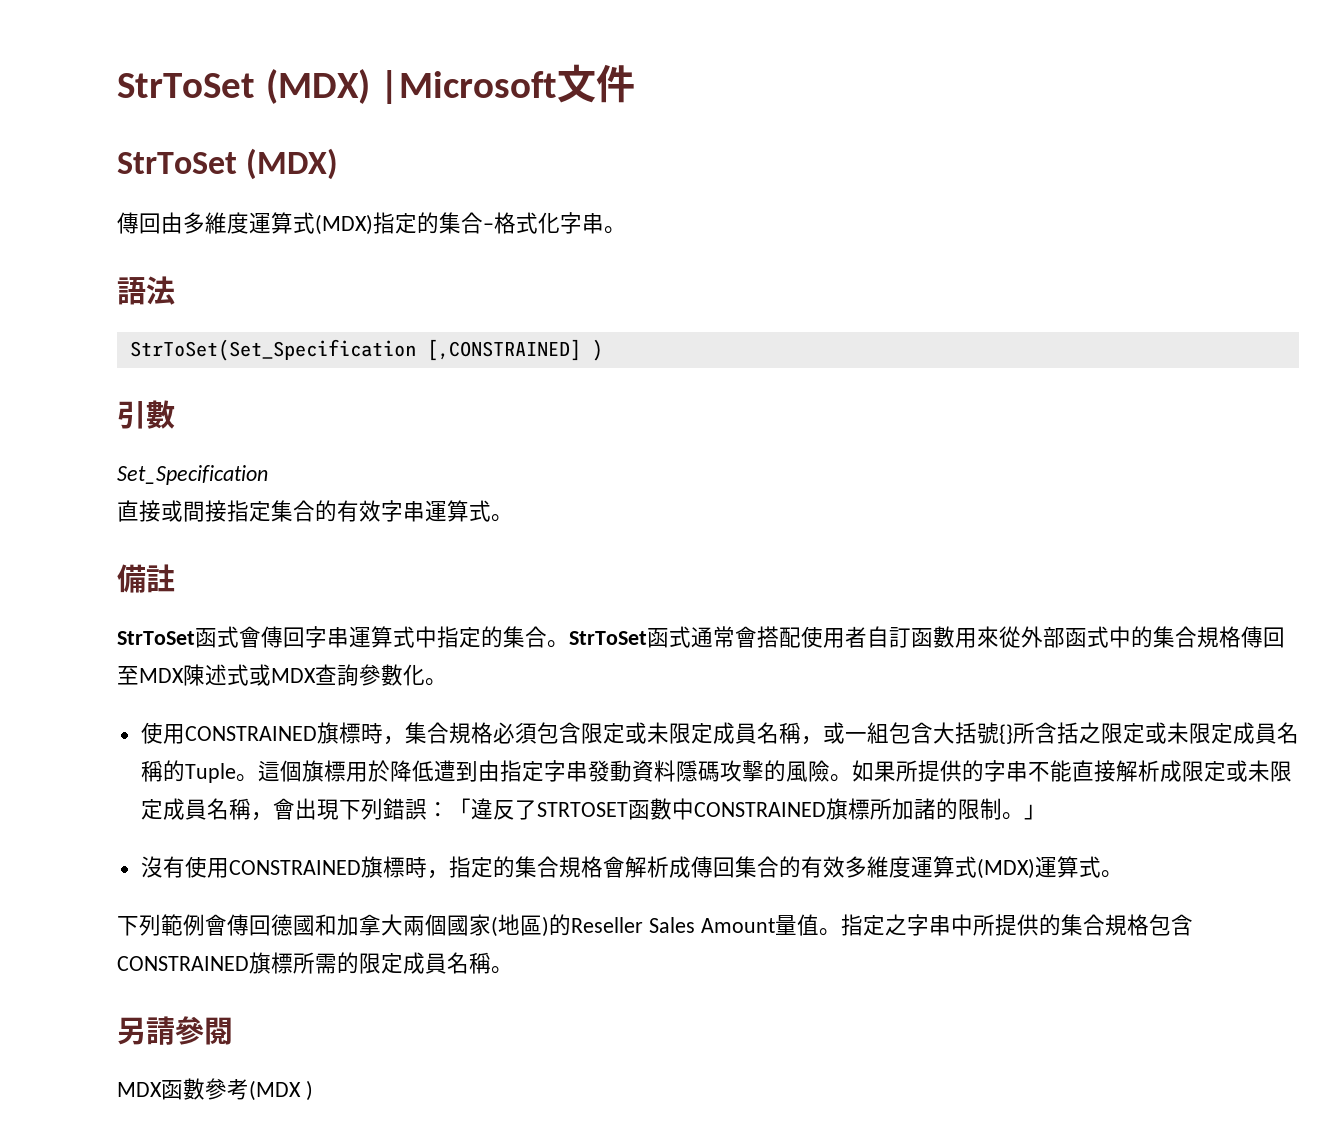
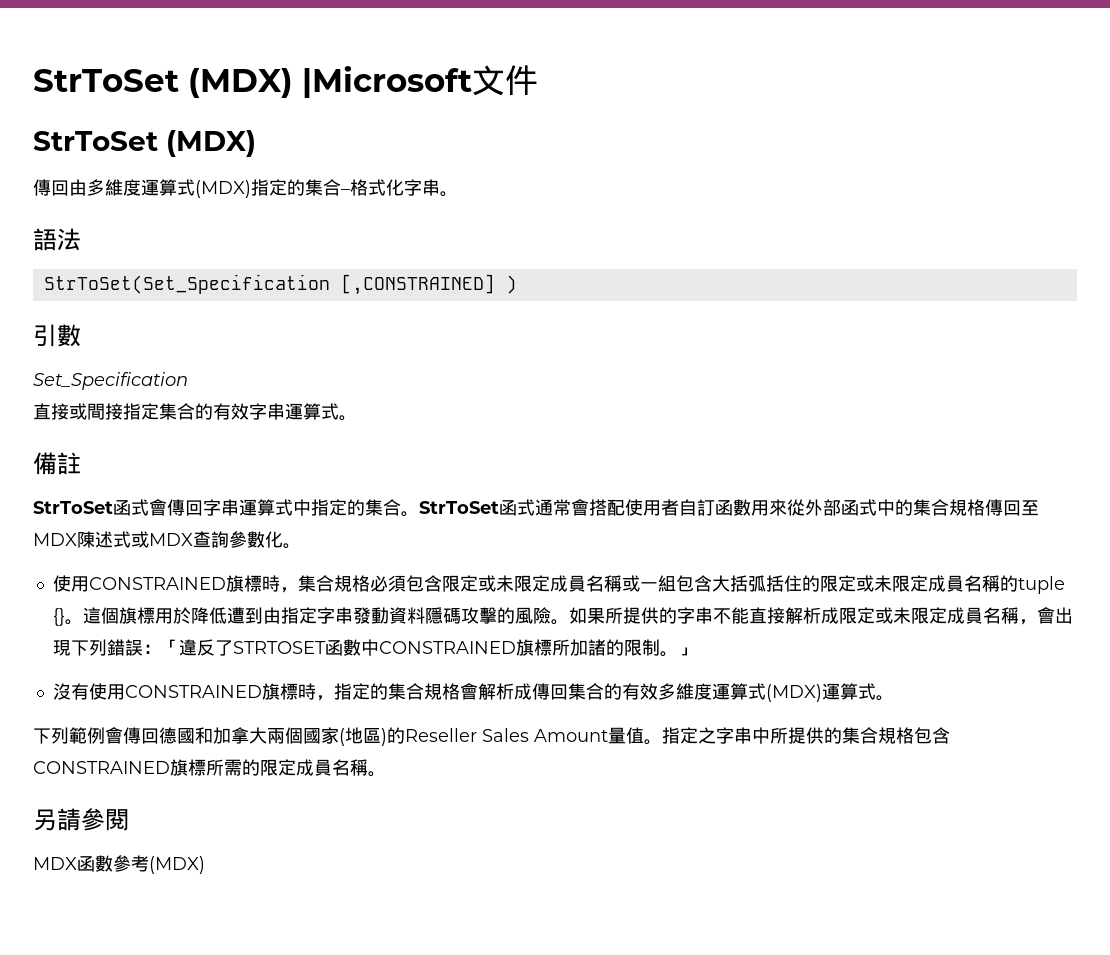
- 使用CONSTRAINED旗標時，集合規格必須包含限定或未限定成員名稱，或一組包含大括號{}所含括之限定或未限定成員名稱的Tuple。
+ 使用CONSTRAINED旗標時，集合規格必須包含限定或未限定成員名稱或一組包含大括弧括住的限定或未限定成員名稱的tuple {}。
- MDX函數參考(MDX )
+ MDX函數參考(MDX)

